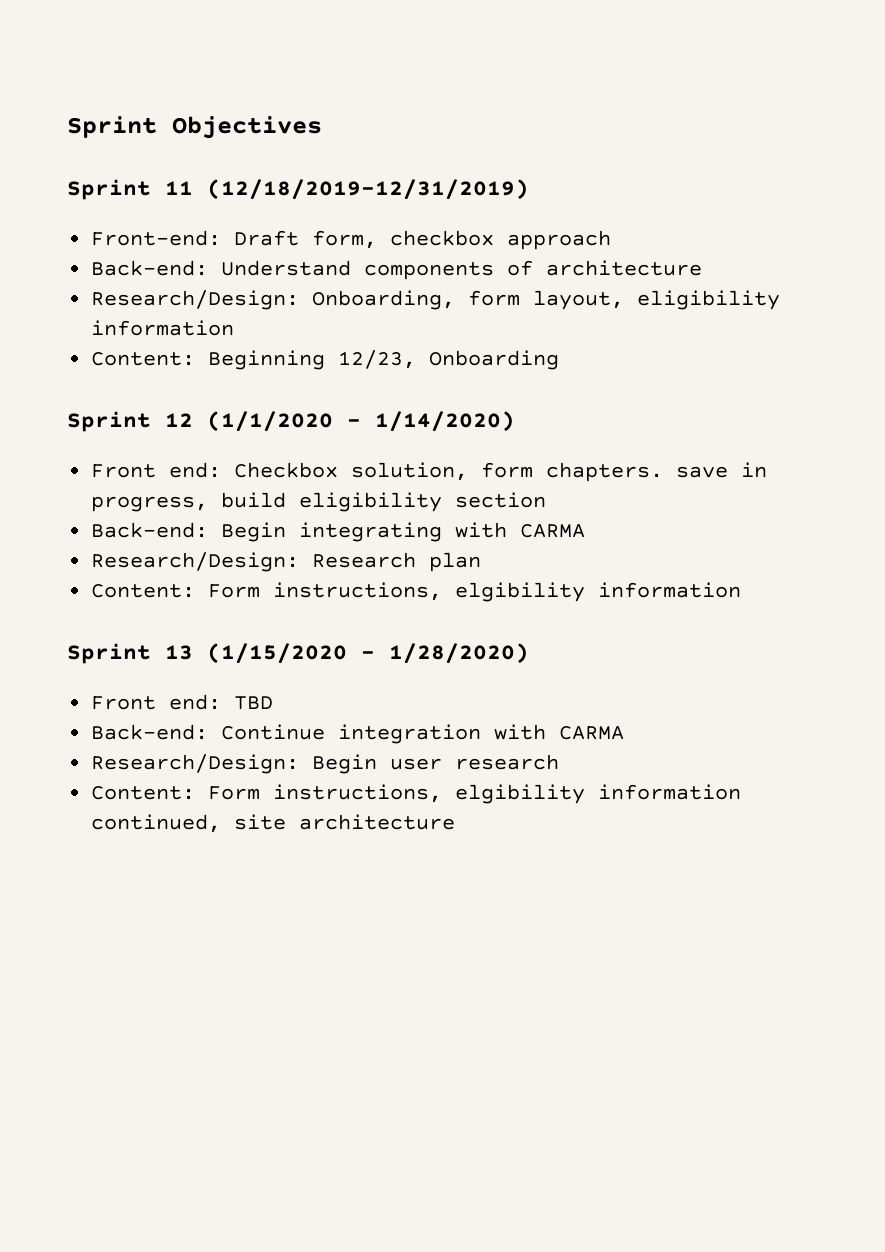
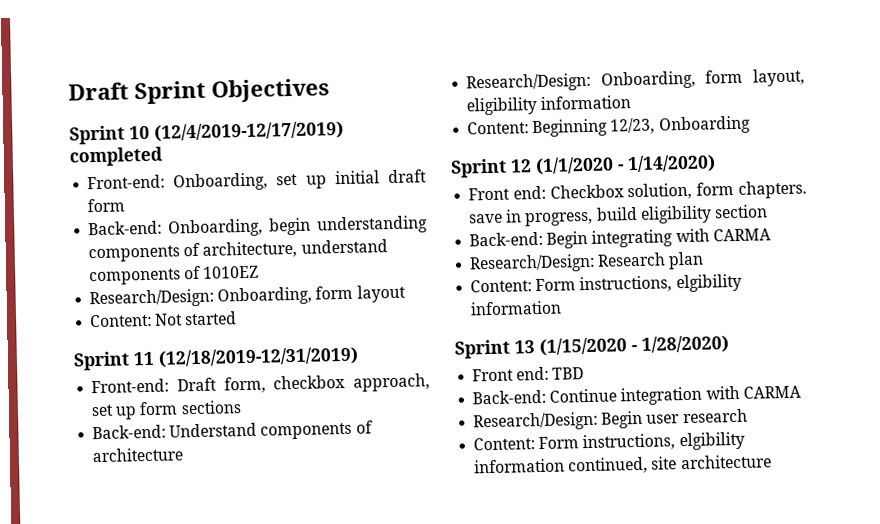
- Sprint Objectives
+ Draft Sprint Objectives
+ Sprint 10 (12/4/2019-12/17/2019) completed
+ Front-end: Onboarding, set up initial draft form
+ Back-end: Onboarding, begin understanding components of architecture, understand components of 1010EZ
+ Research/Design: Onboarding, form layout
+ Content: Not started
- Front-end: Draft form, checkbox approach
+ Front-end: Draft form, checkbox approach, set up form sections

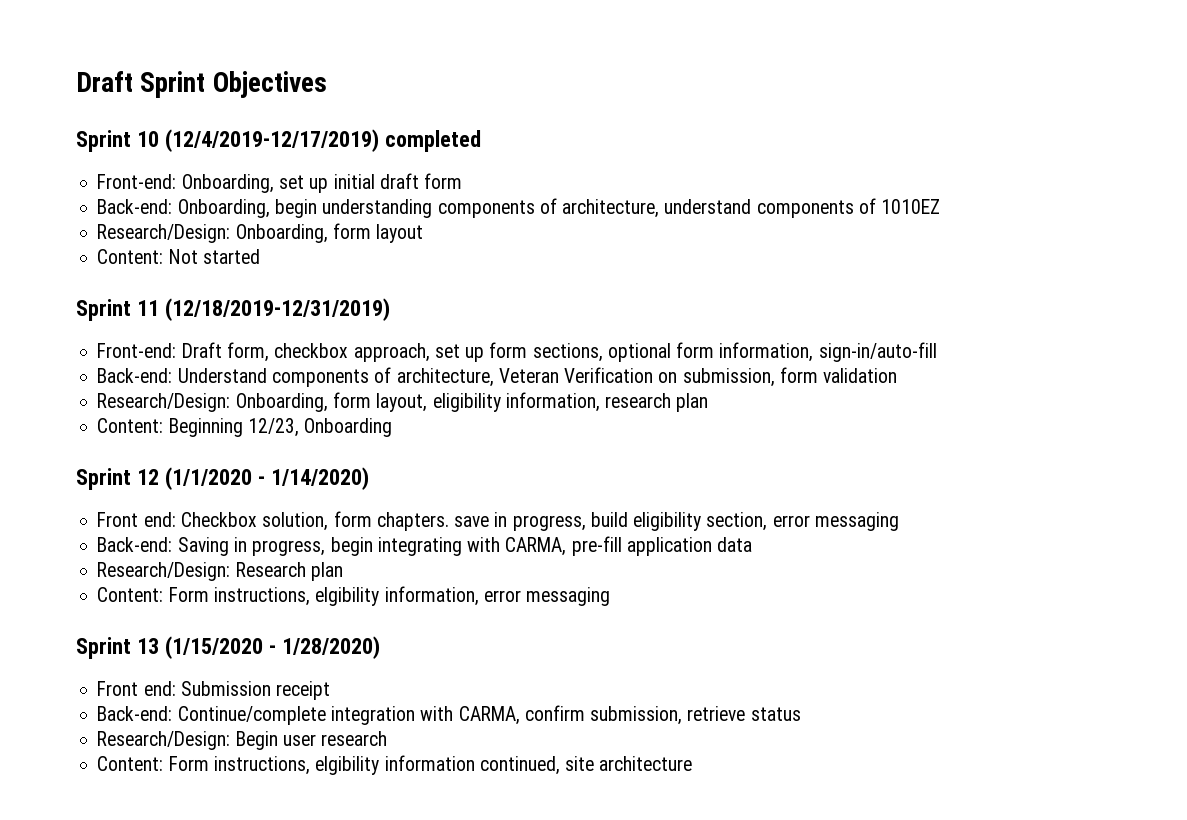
- Front-end: Draft form, checkbox approach, set up form sections
+ Front-end: Draft form, checkbox approach, set up form sections, optional form information, sign-in/auto-fill
- Back-end: Understand components of architecture
+ Back-end: Understand components of architecture, Veteran Verification on submission, form validation
- Research/Design: Onboarding, form layout, eligibility information
+ Research/Design: Onboarding, form layout, eligibility information, research plan
- Front end: Checkbox solution, form chapters. save in progress, build eligibility section
- Back-end: Begin integrating with CARMA
+ Front end: Checkbox solution, form chapters. save in progress, build eligibility section, error messaging
+ Back-end: Saving in progress, begin integrating with CARMA, pre-fill application data
  Research/Design: Research plan
- Content: Form instructions, elgibility information
+ Content: Form instructions, elgibility information, error messaging
- Front end: TBD
- Back-end: Continue integration with CARMA
+ Front end: Submission receipt
+ Back-end: Continue/complete integration with CARMA, confirm submission, retrieve status

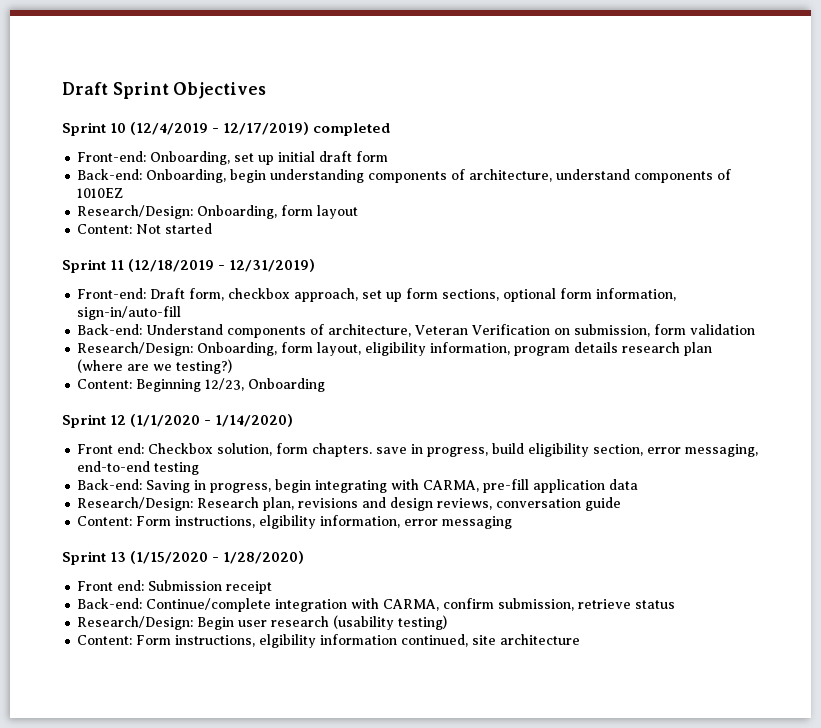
- Sprint 10 (12/4/2019-12/17/2019) completed
+ Sprint 10 (12/4/2019 - 12/17/2019) completed
- Sprint 11 (12/18/2019-12/31/2019)
+ Sprint 11 (12/18/2019 - 12/31/2019)
- Research/Design: Onboarding, form layout, eligibility information, research plan
+ Research/Design: Onboarding, form layout, eligibility information, program details research plan (where are we testing?)
- Front end: Checkbox solution, form chapters. save in progress, build eligibility section, error messaging
+ Front end: Checkbox solution, form chapters. save in progress, build eligibility section, error messaging, end-to-end testing
- Research/Design: Research plan
+ Research/Design: Research plan, revisions and design reviews, conversation guide
- Research/Design: Begin user research
+ Research/Design: Begin user research (usability testing)

